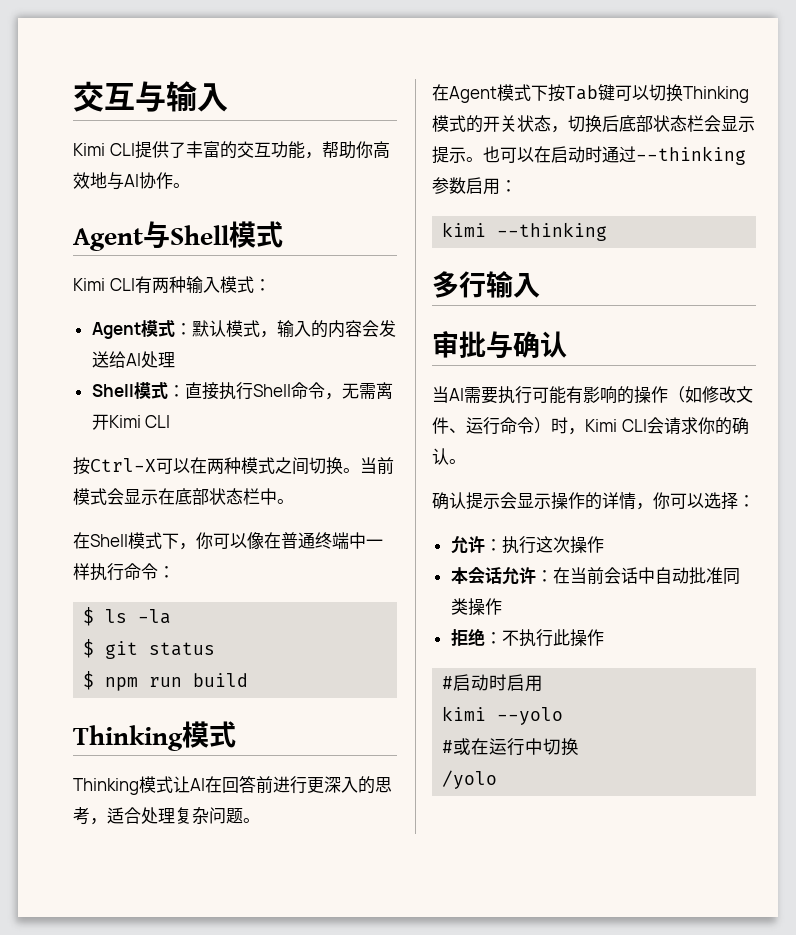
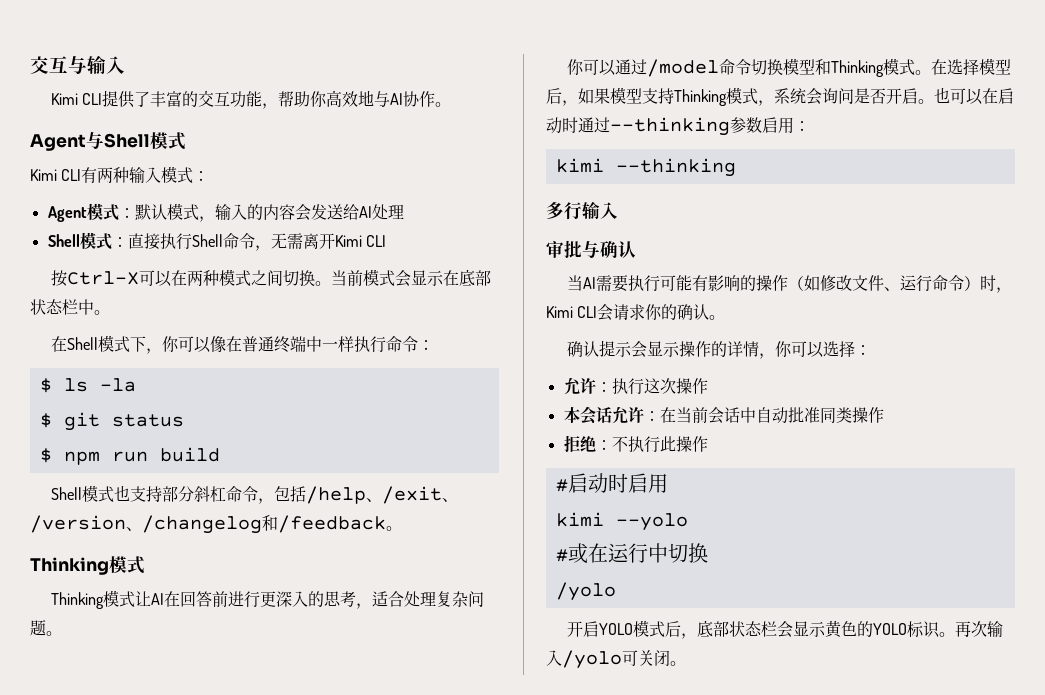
+ Shell模式也支持部分斜杠命令，包括/help、/exit、/version、/changelog和/feedback。
- 在Agent模式下按Tab键可以切换Thinking模式的开关状态，切换后底部状态栏会显示提示。
+ 你可以通过/model命令切换模型和Thinking模式。在选择模型后，如果模型支持Thinking模式，系统会询问是否开启。
+ 开启YOLO模式后，底部状态栏会显示黄色的YOLO标识。再次输入/yolo可关闭。

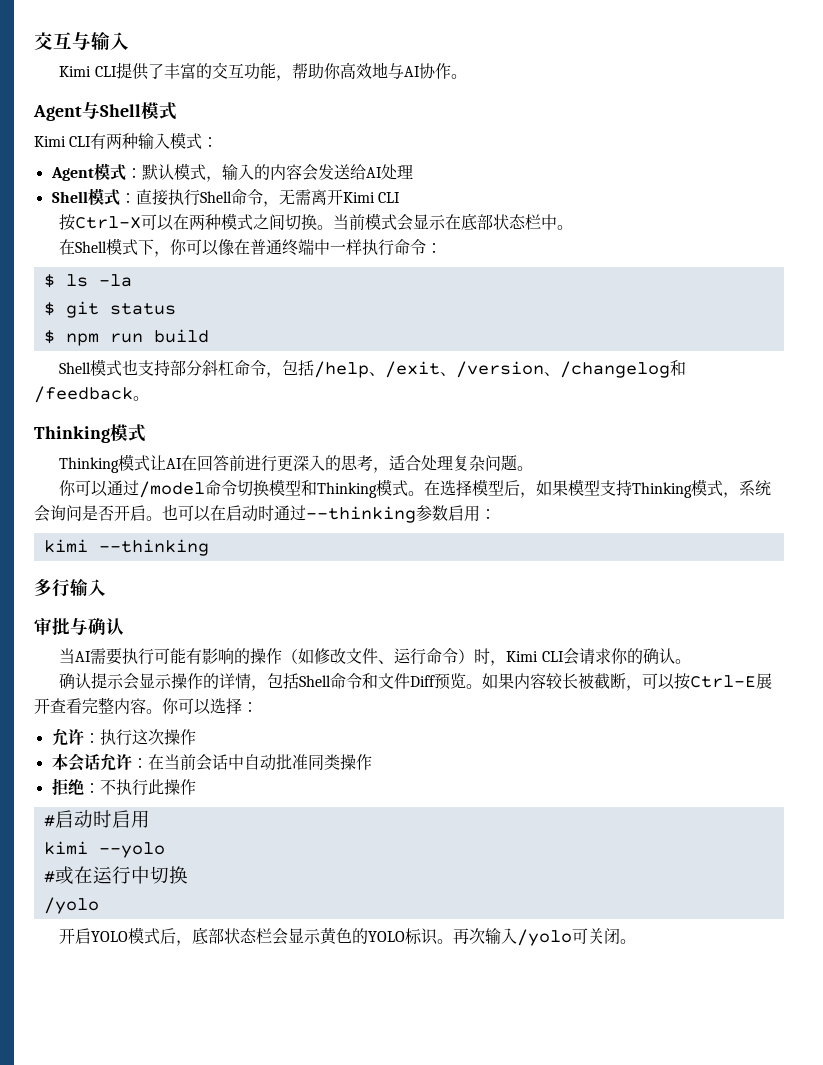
- 确认提示会显示操作的详情，你可以选择：
+ 确认提示会显示操作的详情，包括Shell命令和文件Diff预览。如果内容较长被截断，可以按Ctrl-E展开查看完整内容。你可以选择：

